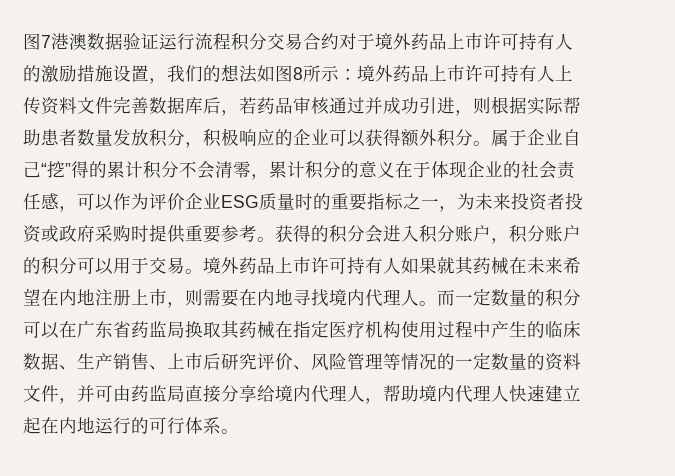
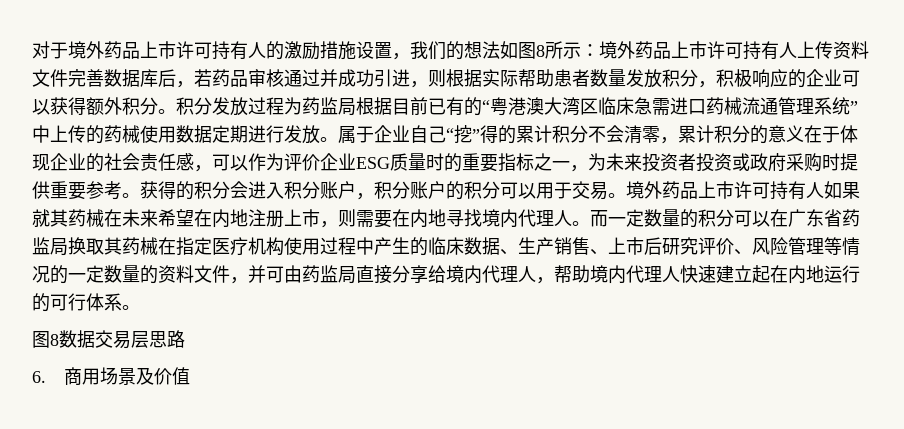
- 图7港澳数据验证运行流程积分交易合约对于境外药品上市许可持有人的激励措施设置，我们的想法如图8所示：境外药品上市许可持有人上传资料文件完善数据库后，若药品审核通过并成功引进，则根据实际帮助患者数量发放积分，积极响应的企业可以获得额外积分。
+ 对于境外药品上市许可持有人的激励措施设置，我们的想法如图8所示：境外药品上市许可持有人上传资料文件完善数据库后，若药品审核通过并成功引进，则根据实际帮助患者数量发放积分，积极响应的企业可以获得额外积分。
+ 积分发放过程为药监局根据目前已有的“粤港澳大湾区临床急需进口药械流通管理系统”中上传的药械使用数据定期进行发放。
+ 图8数据交易层思路
+ 6.商用场景及价值

